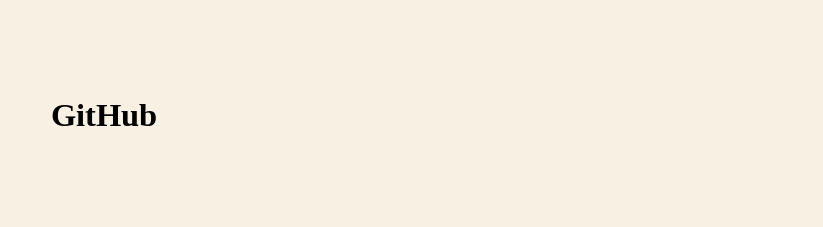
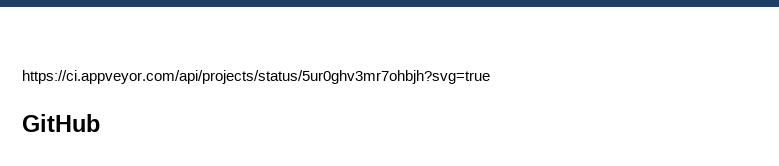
+ https://ci.appveyor.com/api/projects/status/5ur0ghv3mr7ohbjh?svg=true

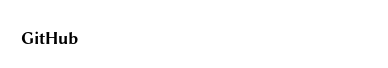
- https://ci.appveyor.com/api/projects/status/5ur0ghv3mr7ohbjh?svg=true

